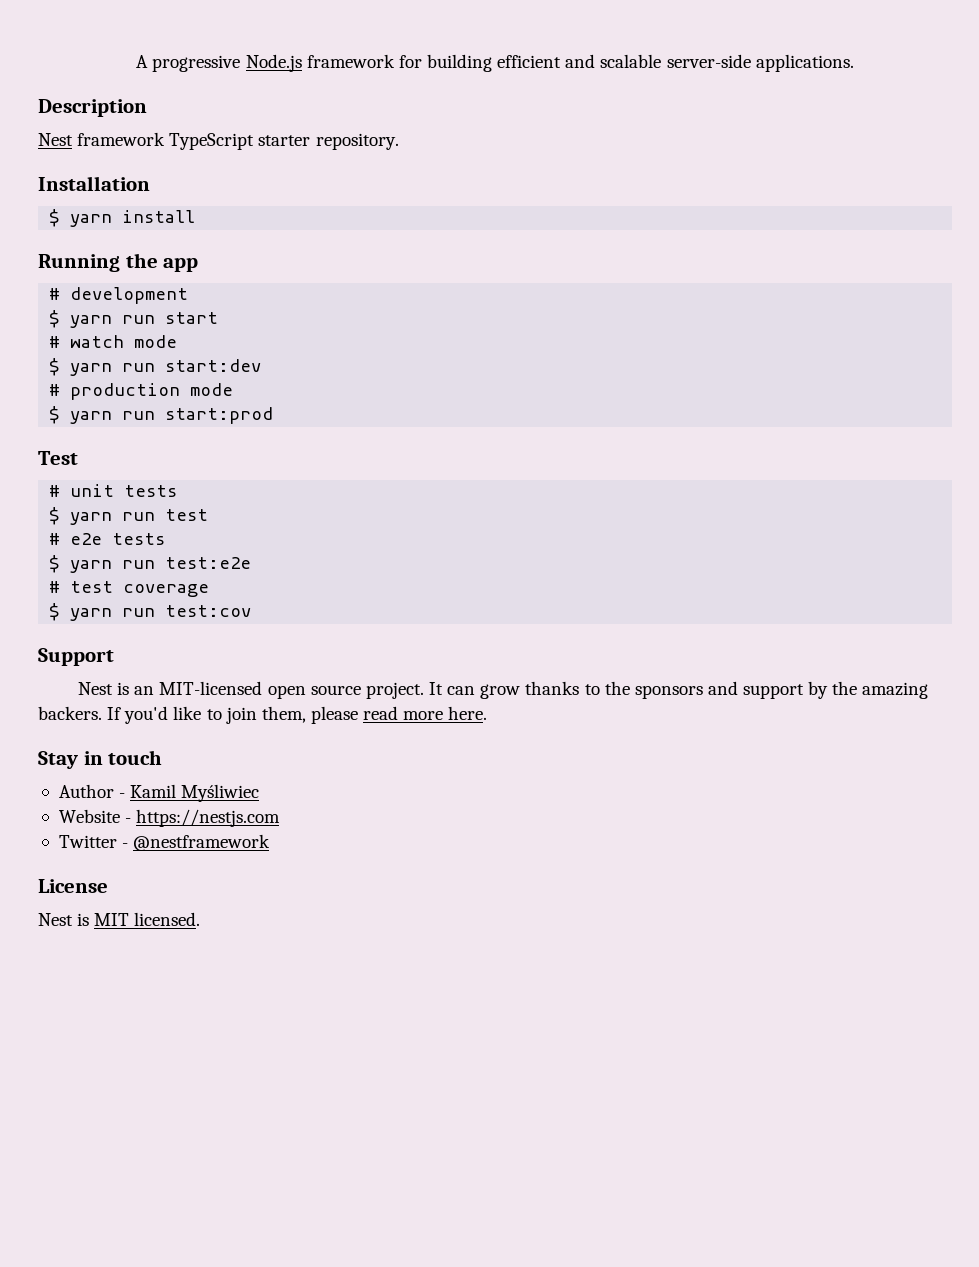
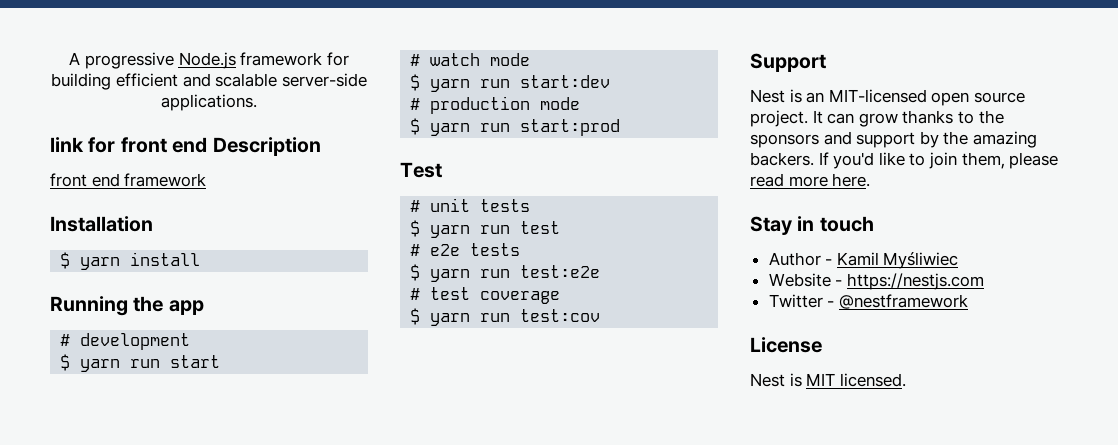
- Description
+ link for front end Description
- Nest framework TypeScript starter repository.
+ front end framework

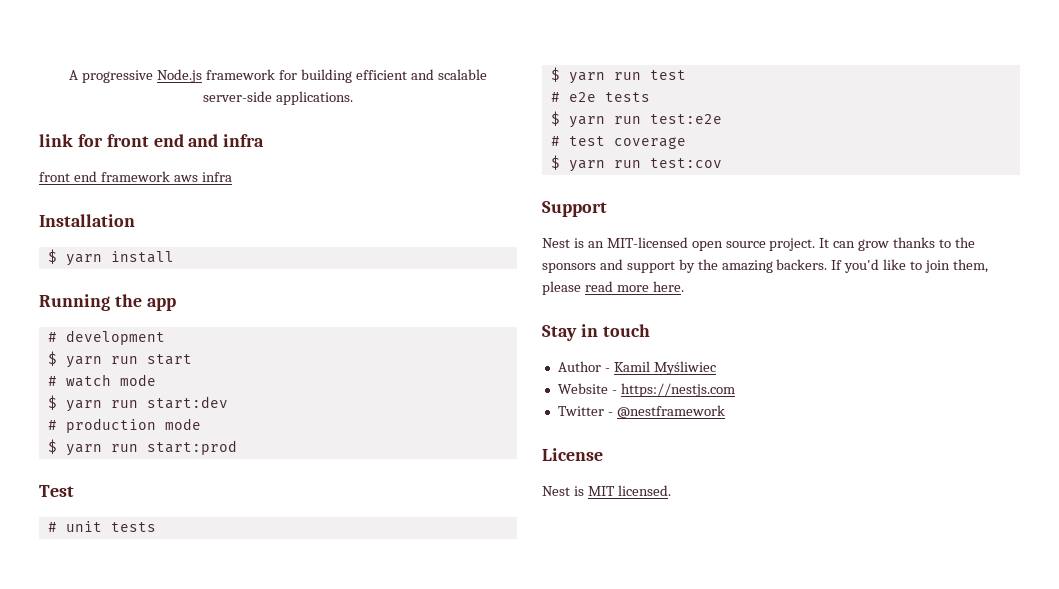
- link for front end Description
+ link for front end and infra
- front end framework
+ front end framework aws infra

